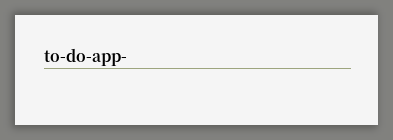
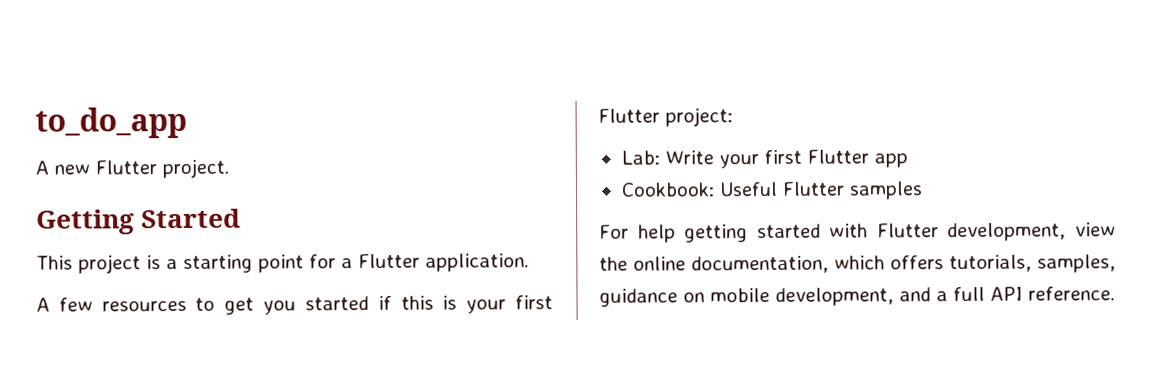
- to-do-app-
+ to_do_app
+ A new Flutter project.
+ Getting Started
+ This project is a starting point for a Flutter application.
+ A few resources to get you started if this is your first Flutter project:
+ Lab: Write your first Flutter app
+ Cookbook: Useful Flutter samples
+ For help getting started with Flutter development, view the online documentation, which offers tutorials, samples, guidance on mobile development, and a full API reference.

